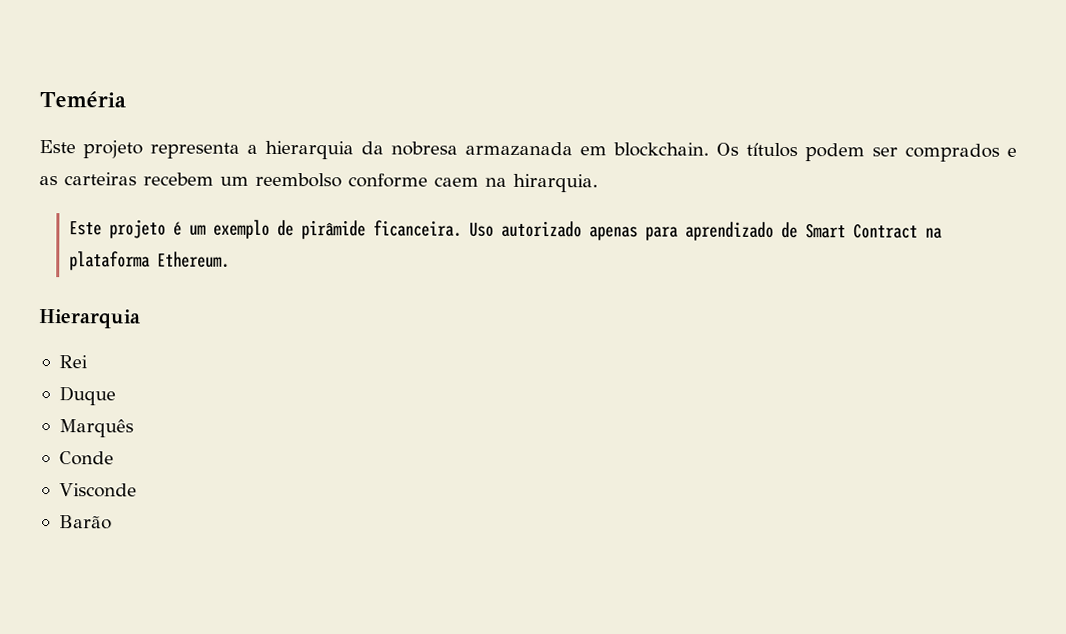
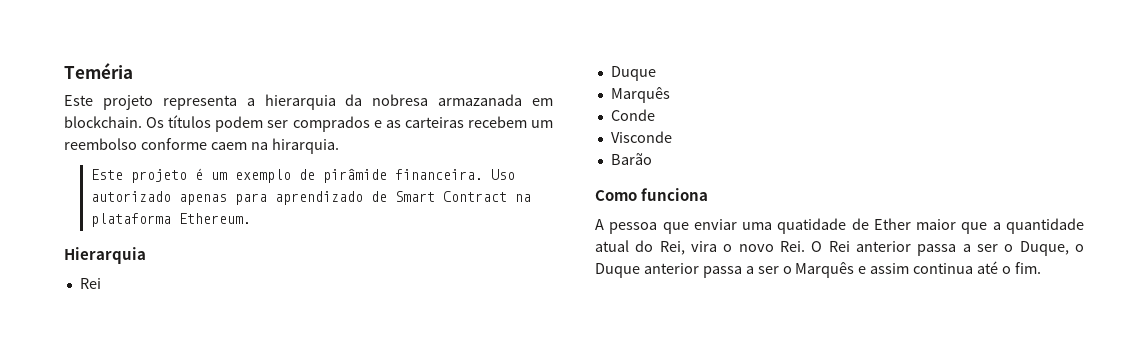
- Este projeto é um exemplo de pirâmide ficanceira.
+ Este projeto é um exemplo de pirâmide financeira.
+ Como funciona
+ A pessoa que enviar uma quatidade de Ether maior que a quantidade atual do Rei, vira o novo Rei. O Rei anterior passa a ser o Duque, o Duque anterior passa a ser o Marquês e assim continua até o fim.

